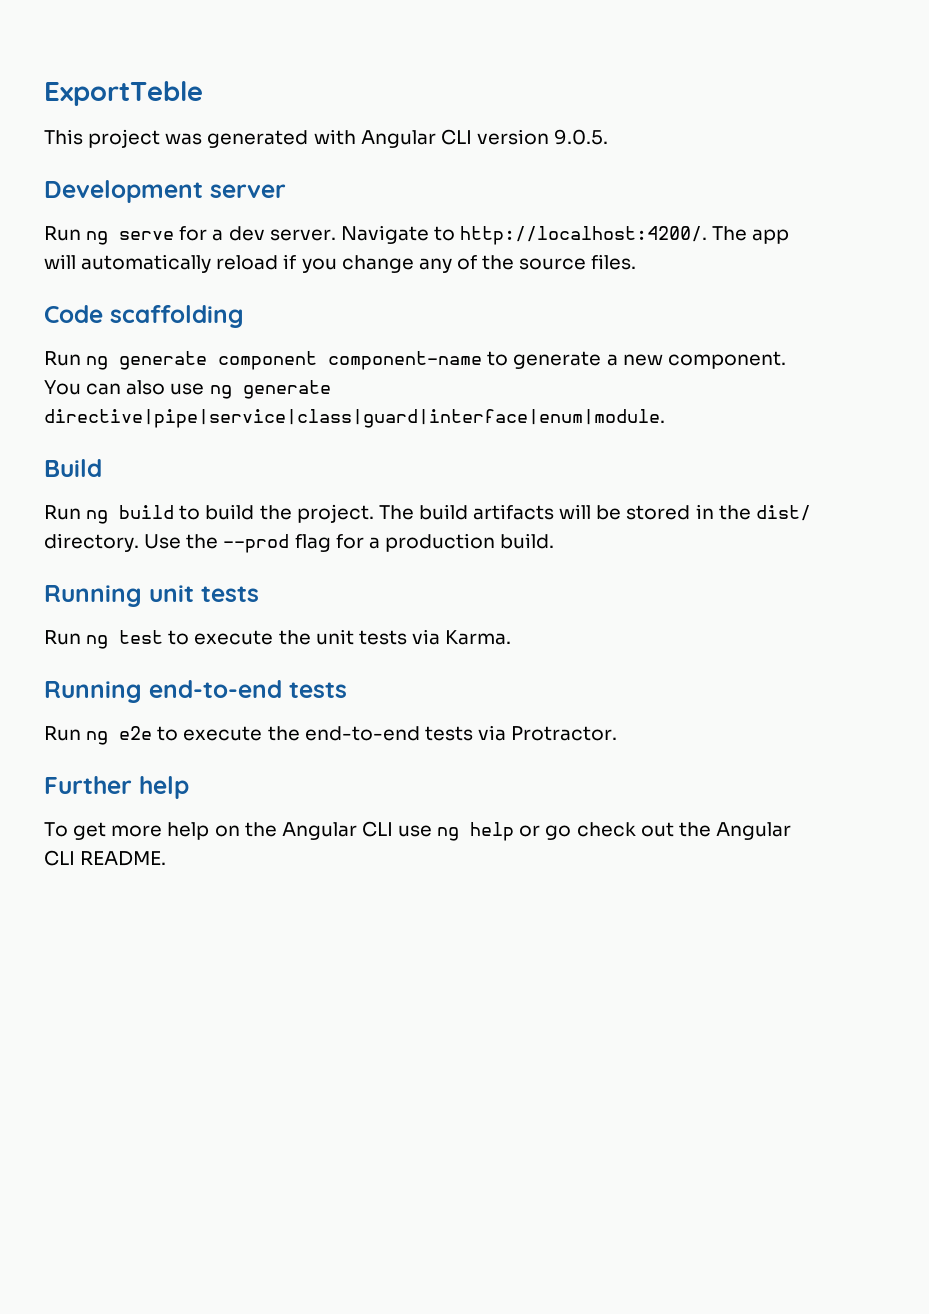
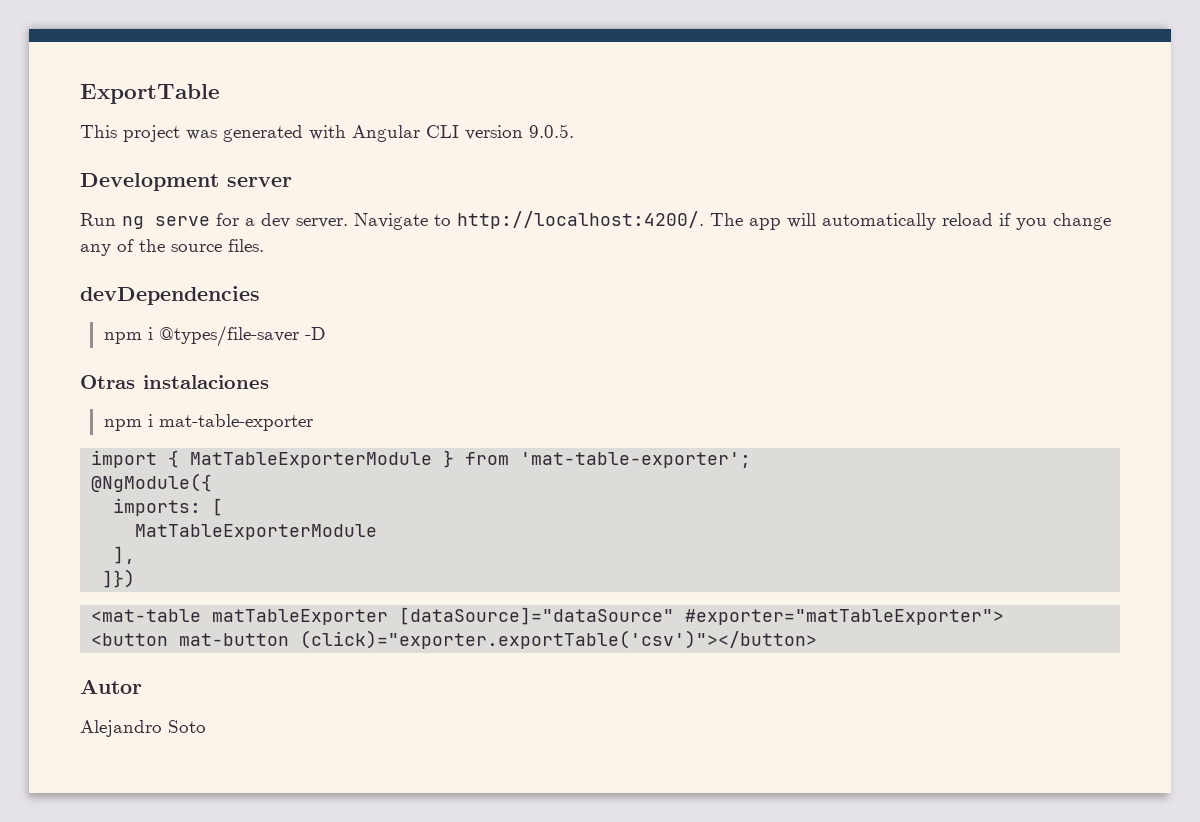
- ExportTeble
+ ExportTable
- Code scaffolding
- Run ng generate component component-name to generate a new component. You can also use ng generate directive|pipe|service|class|guard|interface|enum|module.
- Build
- Run ng build to build the project. The build artifacts will be stored in the dist/ directory. Use the --prod flag for a production build.
- Running unit tests
- Run ng test to execute the unit tests via Karma.
- Running end-to-end tests
- Run ng e2e to execute the end-to-end tests via Protractor.
- Further help
- To get more help on the Angular CLI use ng help or go check out the Angular CLI README.
+ devDependencies
+ npm i @types/file-saver -D
+ Otras instalaciones
+ npm i mat-table-exporter
+ import { MatTableExporterModule } from 'mat-table-exporter';
+ @NgModule({
+ imports: [
+ MatTableExporterModule
+ ],
+ ]})
+ <mat-table matTableExporter [dataSource]="dataSource" #exporter="matTableExporter">
+ <button mat-button (click)="exporter.exportTable('csv')"></button>
+ Autor
+ Alejandro Soto

